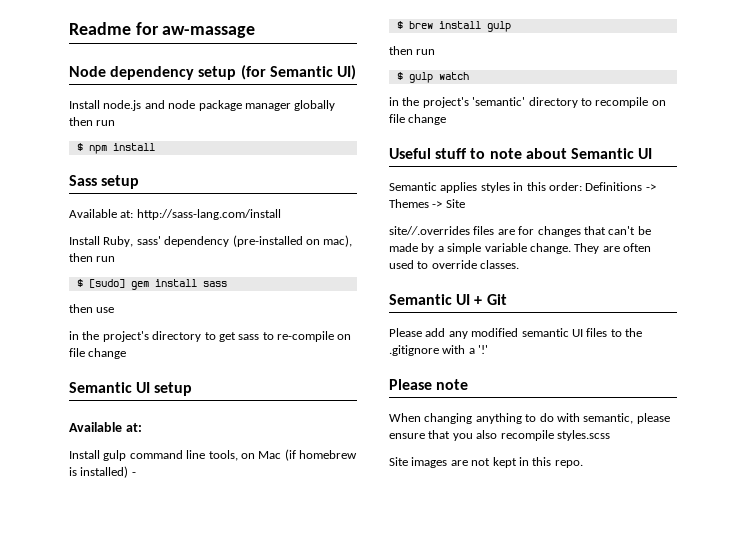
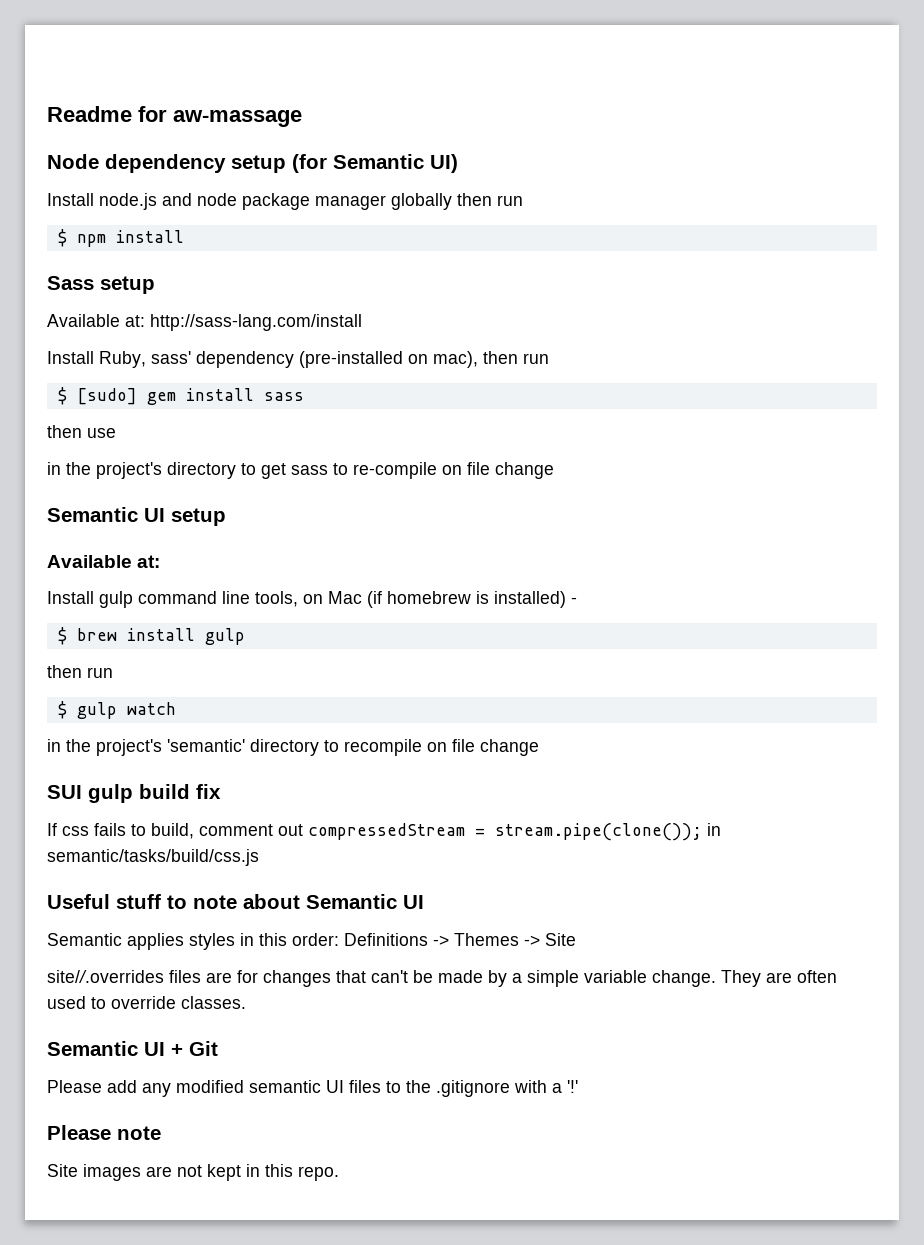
+ SUI gulp build fix
+ If css fails to build, comment out compressedStream = stream.pipe(clone()); in semantic/tasks/build/css.js
- When changing anything to do with semantic, please ensure that you also recompile styles.scss

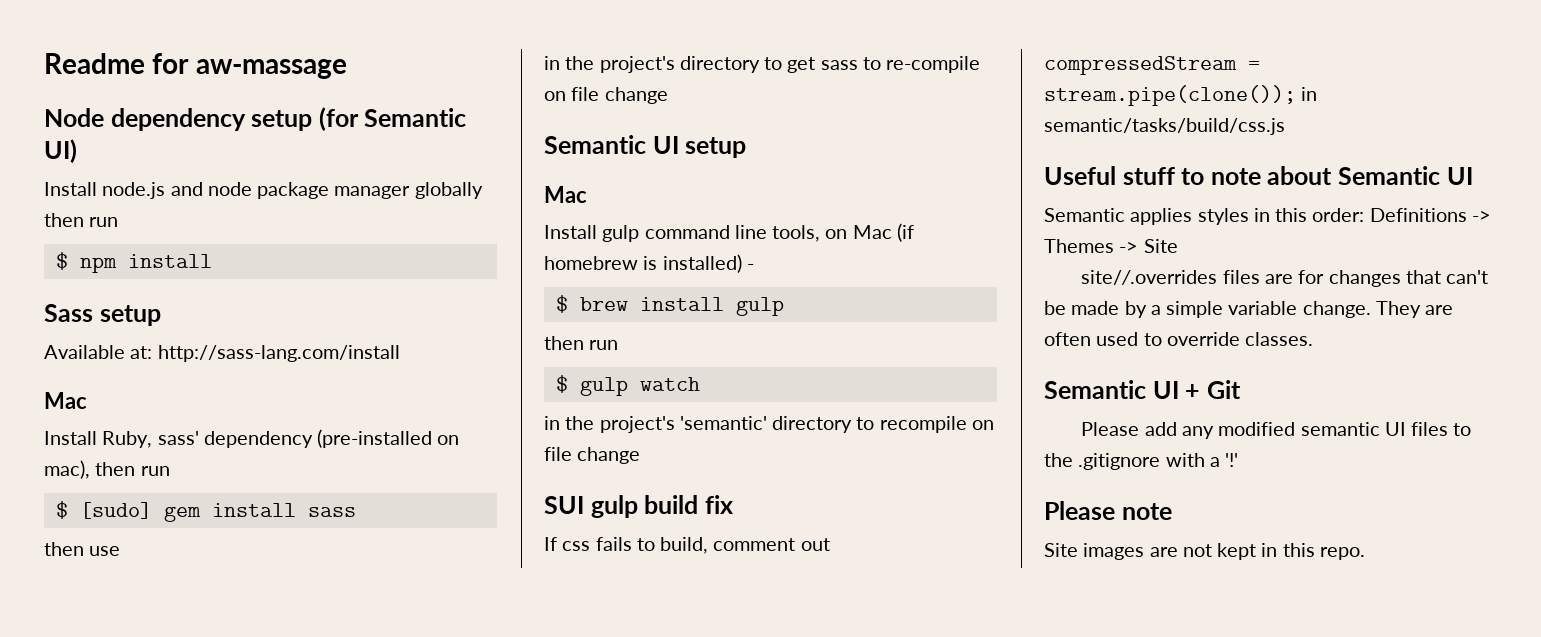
  Available at: http://sass-lang.com/install
+ Mac
  Semantic UI setup
- Available at:
+ Mac

